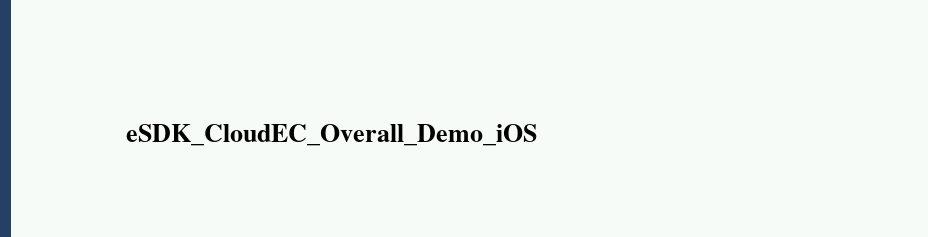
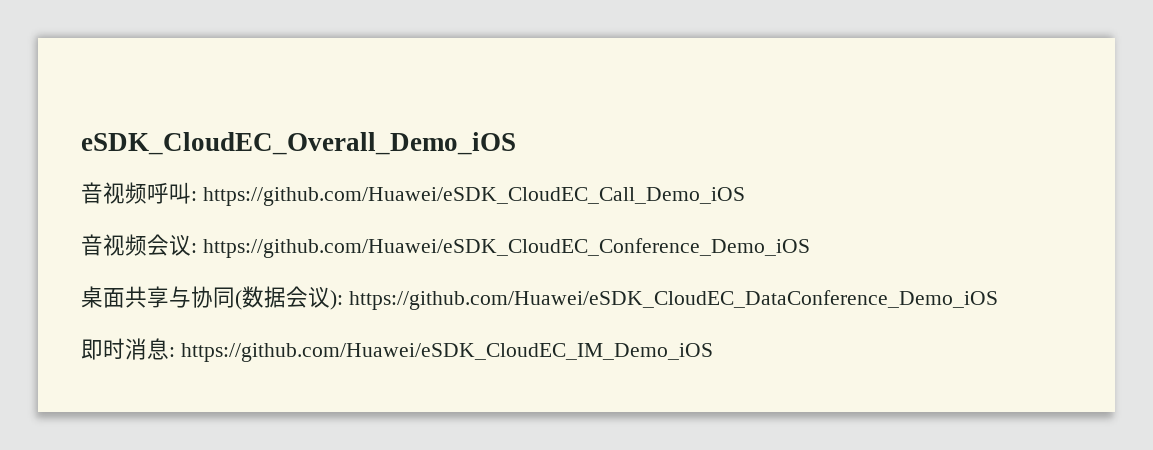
+ 音视频呼叫: https://github.com/Huawei/eSDK_CloudEC_Call_Demo_iOS
+ 音视频会议: https://github.com/Huawei/eSDK_CloudEC_Conference_Demo_iOS
+ 桌面共享与协同(数据会议): https://github.com/Huawei/eSDK_CloudEC_DataConference_Demo_iOS
+ 即时消息: https://github.com/Huawei/eSDK_CloudEC_IM_Demo_iOS

